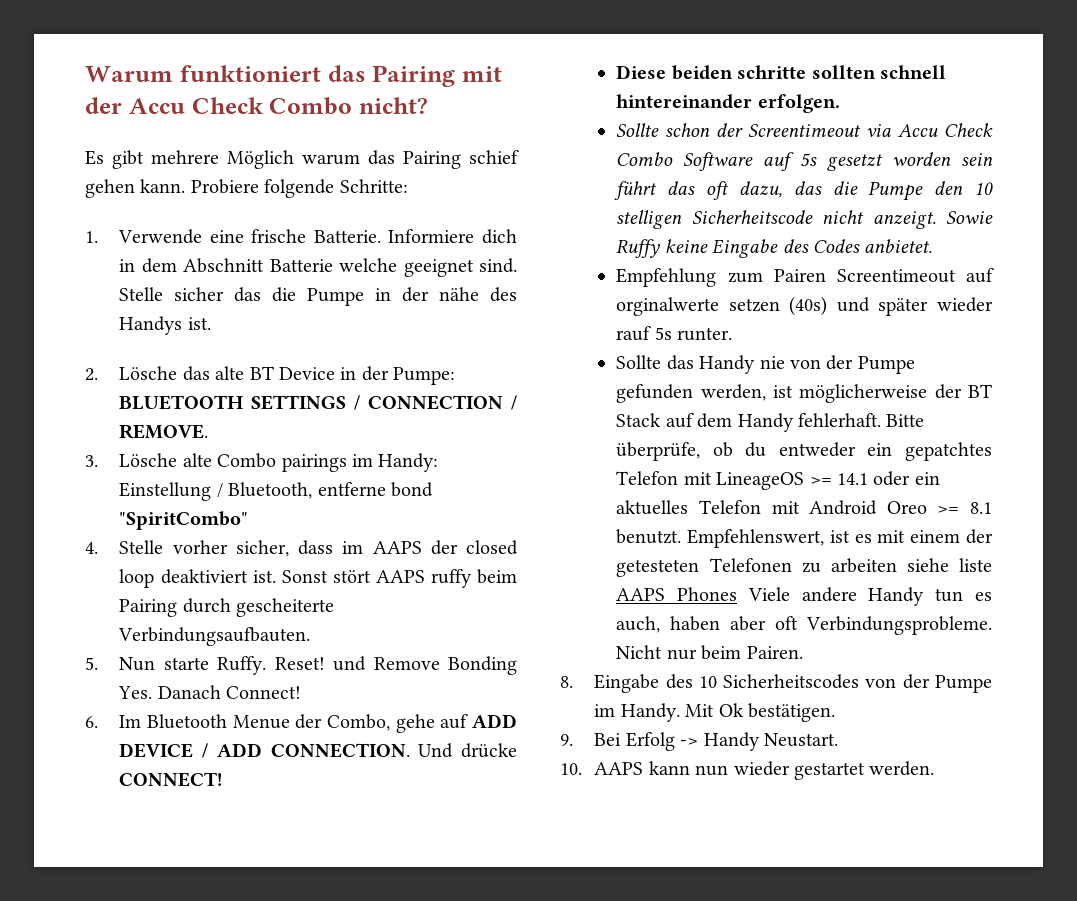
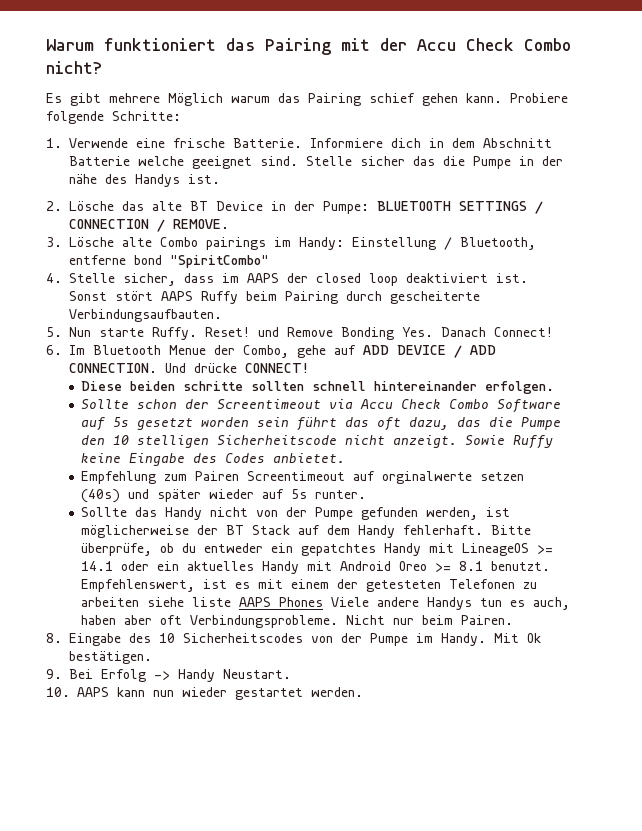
- 4. Stelle vorher sicher, dass im AAPS der closed loop deaktiviert ist.
+ 4. Stelle sicher, dass im AAPS der closed loop deaktiviert ist.
- Sonst stört AAPS ruffy beim Pairing durch gescheiterte Verbindungsaufbauten.
+ Sonst stört AAPS Ruffy beim Pairing durch gescheiterte Verbindungsaufbauten.
- Empfehlung zum Pairen Screentimeout auf orginalwerte setzen (40s) und später wieder rauf 5s runter.
+ Empfehlung zum Pairen Screentimeout auf orginalwerte setzen (40s) und später wieder auf 5s runter.
- Sollte das Handy nie von der Pumpe gefunden werden, ist möglicherweise der BT Stack auf dem Handy fehlerhaft.
+ Sollte das Handy nicht von der Pumpe gefunden werden, ist möglicherweise der BT Stack auf dem Handy fehlerhaft.
- Bitte überprüfe, ob du entweder ein gepatchtes Telefon mit LineageOS >= 14.1 oder ein aktuelles Telefon mit Android Oreo >= 8.1 benutzt.
+ Bitte überprüfe, ob du entweder ein gepatchtes Handy mit LineageOS >= 14.1 oder ein aktuelles Handy mit Android Oreo >= 8.1 benutzt.
- Empfehlenswert, ist es mit einem der getesteten Telefonen zu arbeiten siehe liste AAPS Phones Viele andere Handy tun es auch, haben aber oft Verbindungsprobleme.
+ Empfehlenswert, ist es mit einem der getesteten Telefonen zu arbeiten siehe liste AAPS Phones Viele andere Handys tun es auch, haben aber oft Verbindungsprobleme.

